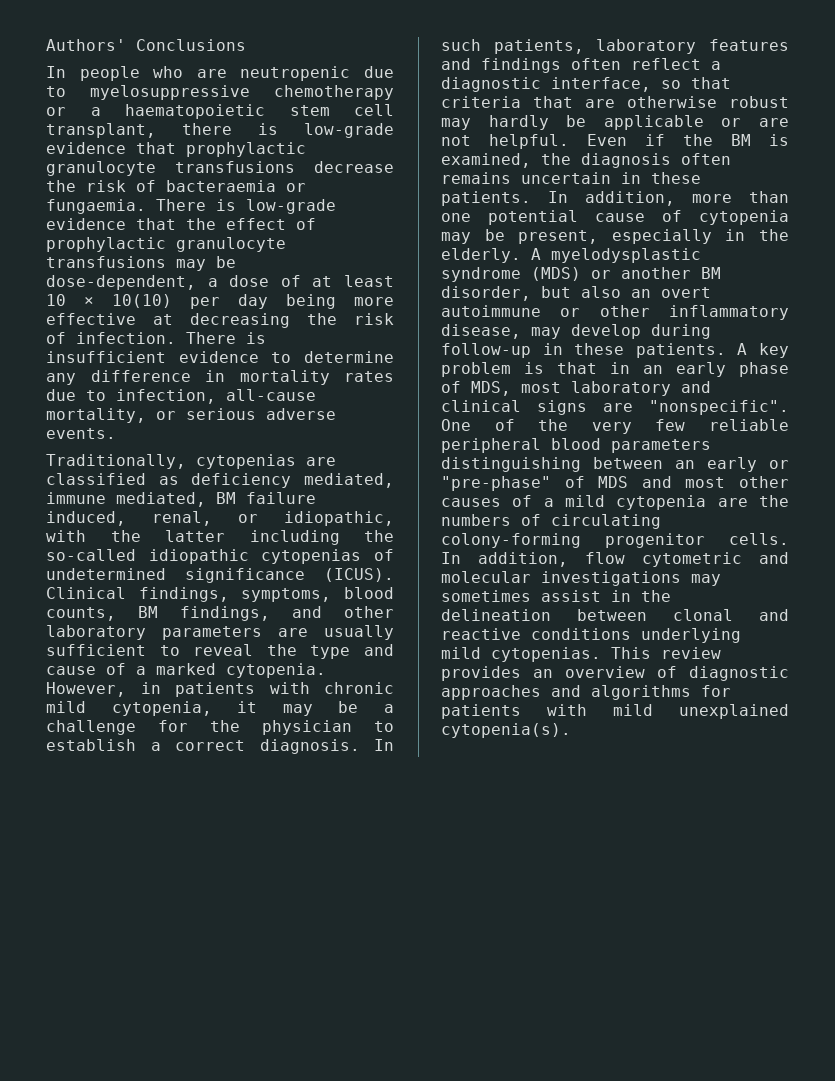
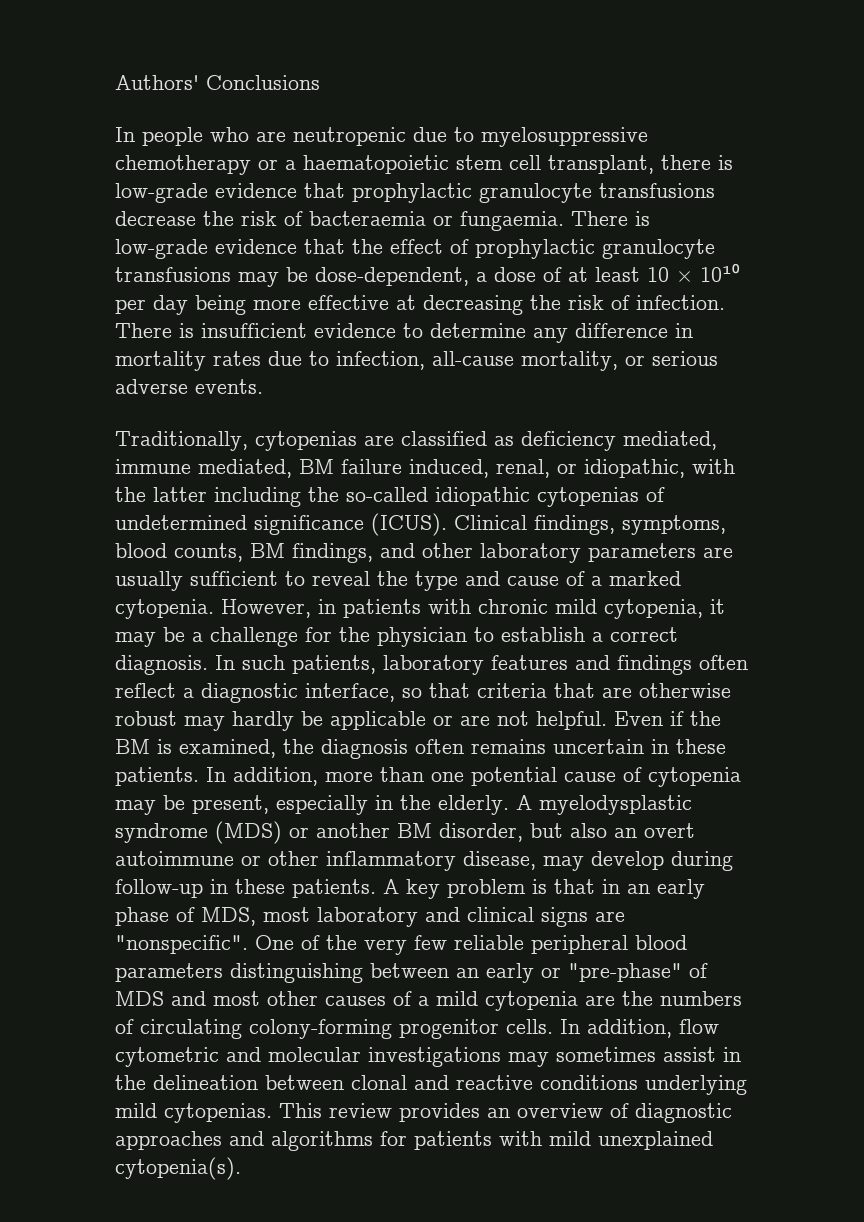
- There is low-grade evidence that the effect of prophylactic granulocyte transfusions may be dose-dependent, a dose of at least 10 × 10(10) per day being more effective at decreasing the risk of infection.
+ There is low-grade evidence that the effect of prophylactic granulocyte transfusions may be dose-dependent, a dose of at least 10 × 10¹⁰ per day being more effective at decreasing the risk of infection.

